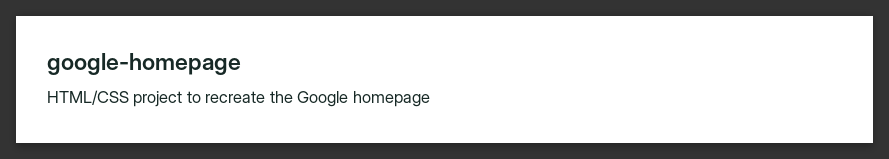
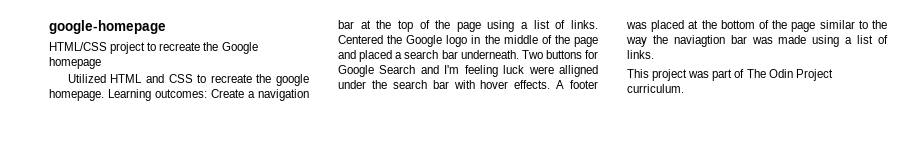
+ Utilized HTML and CSS to recreate the google homepage. Learning outcomes: Create a navigation bar at the top of the page using a list of links. Centered the Google logo in the middle of the page and placed a search bar underneath. Two buttons for Google Search and I'm feeling luck were alligned under the search bar with hover effects. A footer was placed at the bottom of the page similar to the way the naviagtion bar was made using a list of links.
+ This project was part of The Odin Project curriculum.

